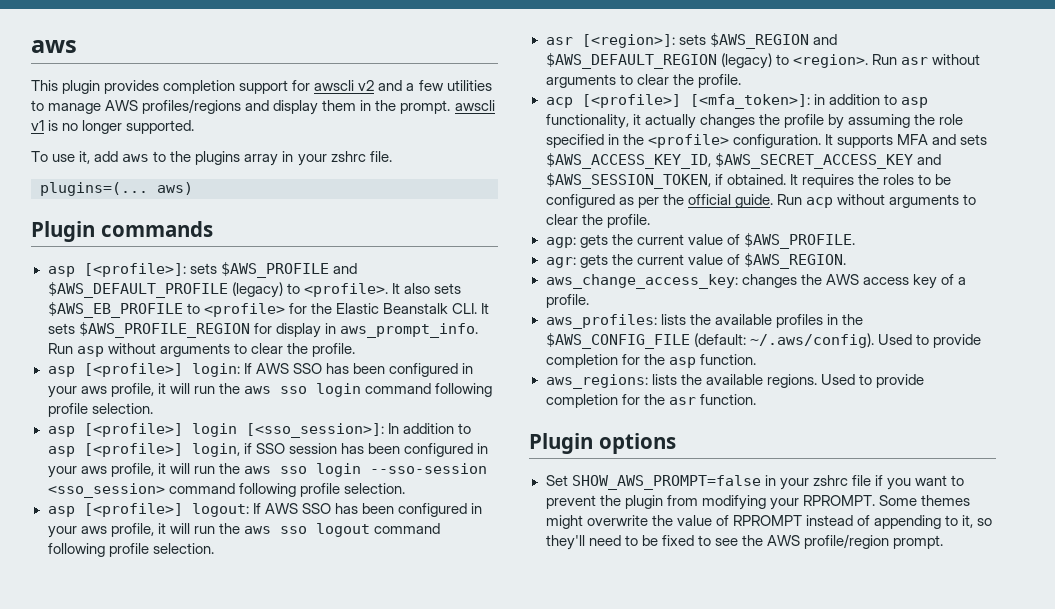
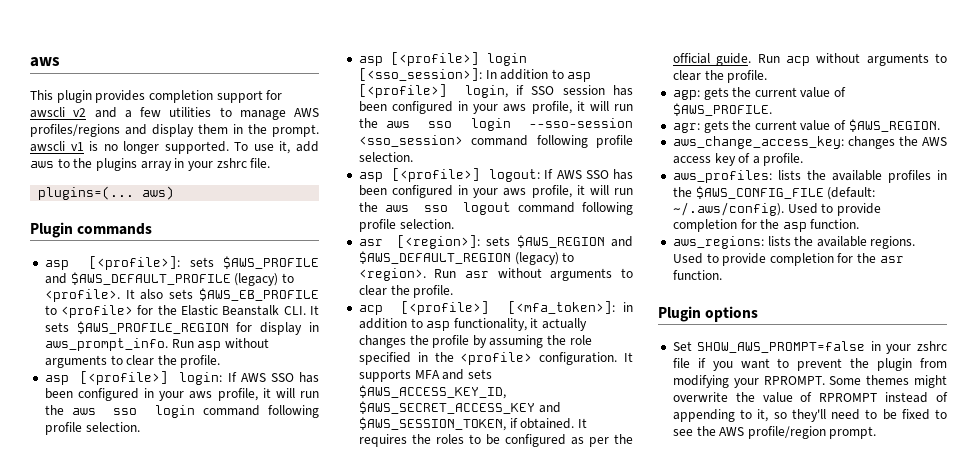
- This plugin provides completion support for awscli v2 and a few utilities to manage AWS profiles/regions and display them in the prompt. awscli v1 is no longer supported.
- To use it, add aws to the plugins array in your zshrc file.
+ This plugin provides completion support for awscli v2 and a few utilities to manage AWS profiles/regions and display them in the prompt. awscli v1 is no longer supported. To use it, add aws to the plugins array in your zshrc file.

